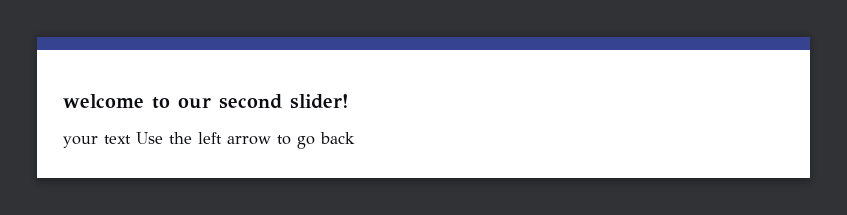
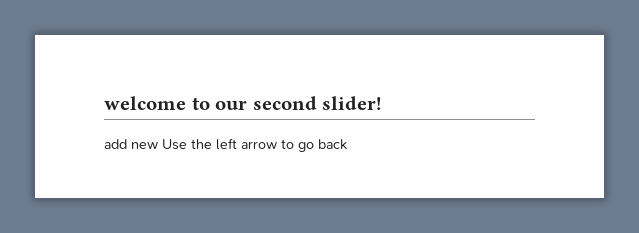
- your text Use the left arrow to go back
+ add new Use the left arrow to go back

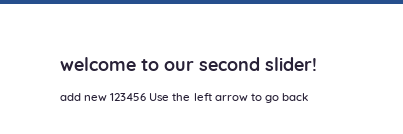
- add new Use the left arrow to go back
+ add new 123456 Use the left arrow to go back

